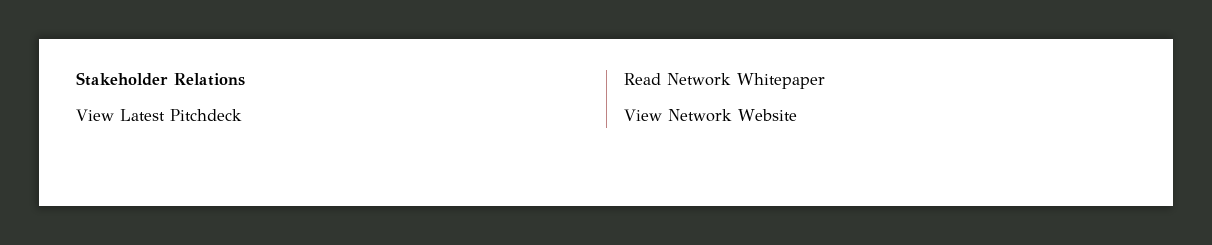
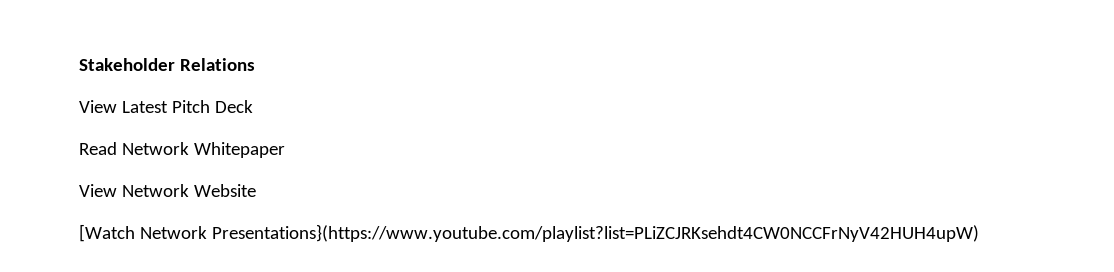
- View Latest Pitchdeck
+ View Latest Pitch Deck
+ [Watch Network Presentations}(https://www.youtube.com/playlist?list=PLiZCJRKsehdt4CW0NCCFrNyV42HUH4upW)

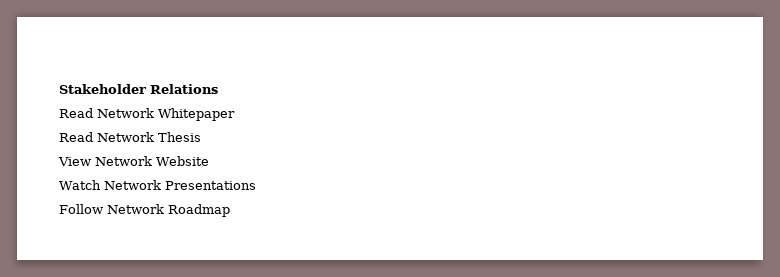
- View Latest Pitch Deck
+ Read Network Thesis
- [Watch Network Presentations}(https://www.youtube.com/playlist?list=PLiZCJRKsehdt4CW0NCCFrNyV42HUH4upW)
+ Watch Network Presentations
+ Follow Network Roadmap

